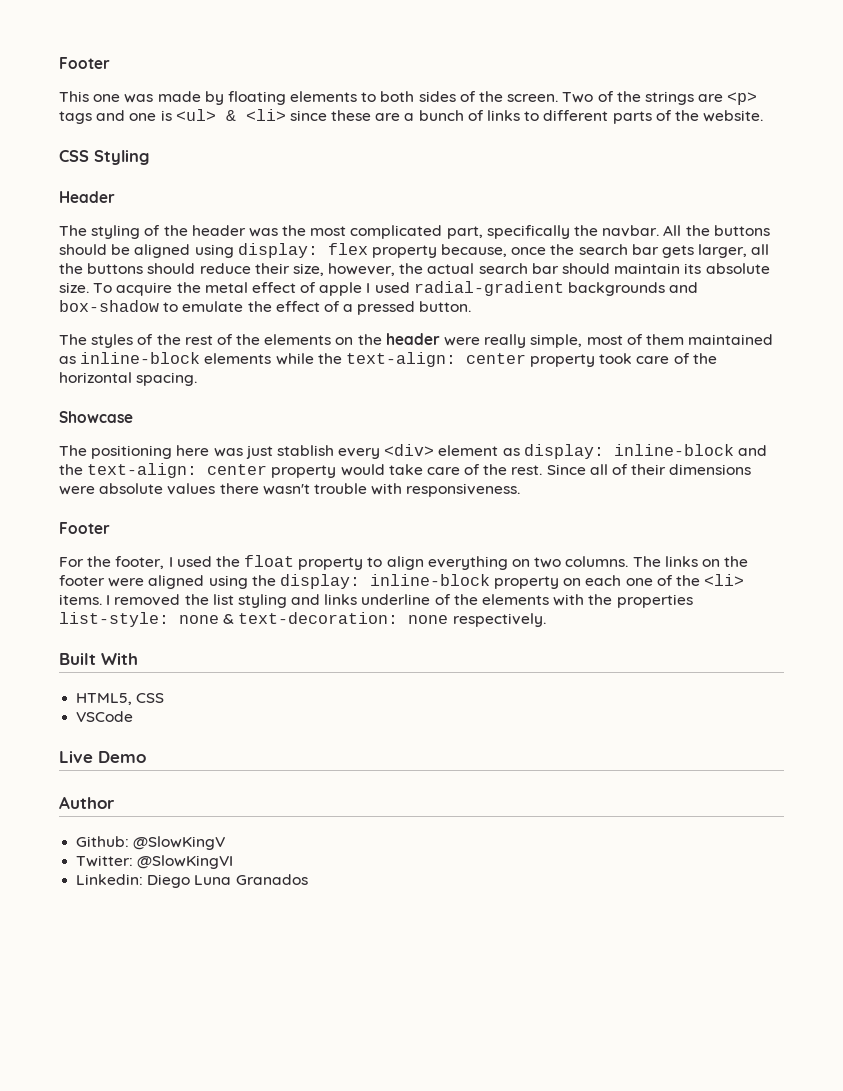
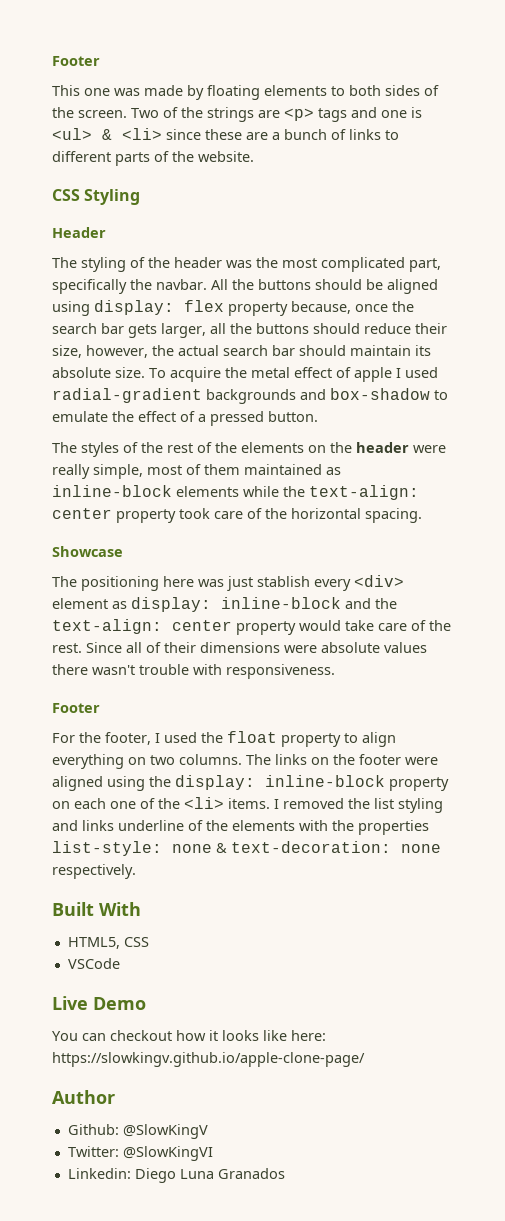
+ You can checkout how it looks like here: https://slowkingv.github.io/apple-clone-page/

